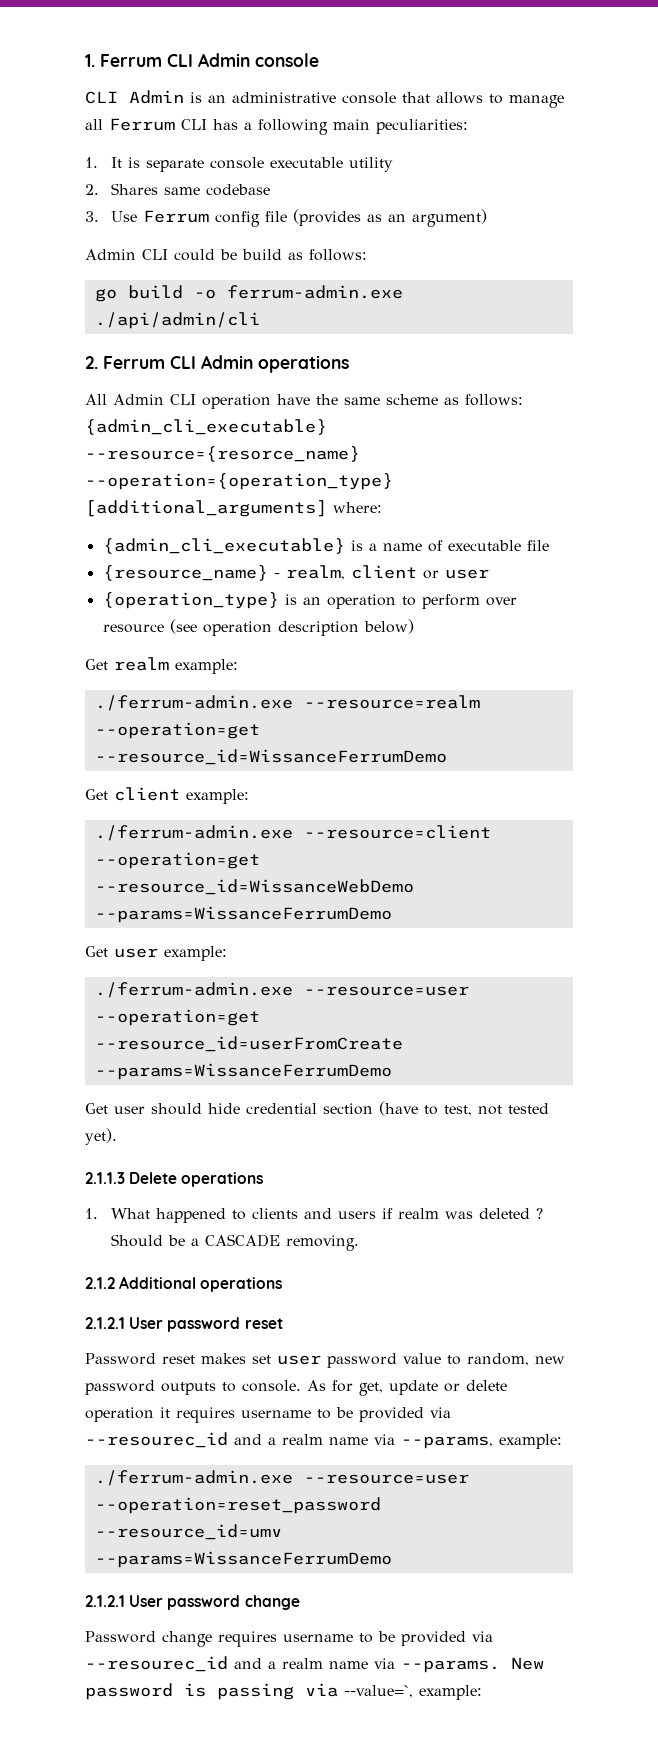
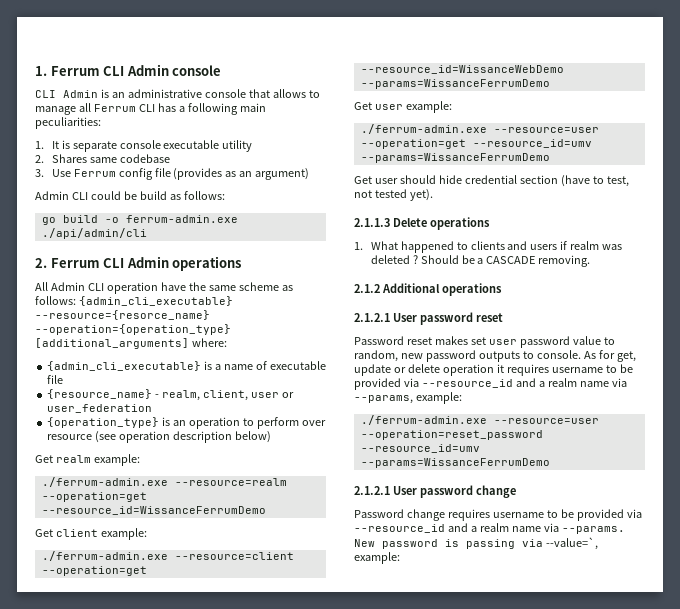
- {resource_name} - realm, client or user
+ {resource_name} - realm, client, user or user_federation
- ./ferrum-admin.exe --resource=user --operation=get --resource_id=userFromCreate --params=WissanceFerrumDemo
+ ./ferrum-admin.exe --resource=user --operation=get --resource_id=umv --params=WissanceFerrumDemo
- As for get, update or delete operation it requires username to be provided via --resourec_id and a realm name via --params, example:
+ As for get, update or delete operation it requires username to be provided via --resource_id and a realm name via --params, example:
- Password change requires username to be provided via --resourec_id and a realm name via --params.
+ Password change requires username to be provided via --resource_id and a realm name via --params.

